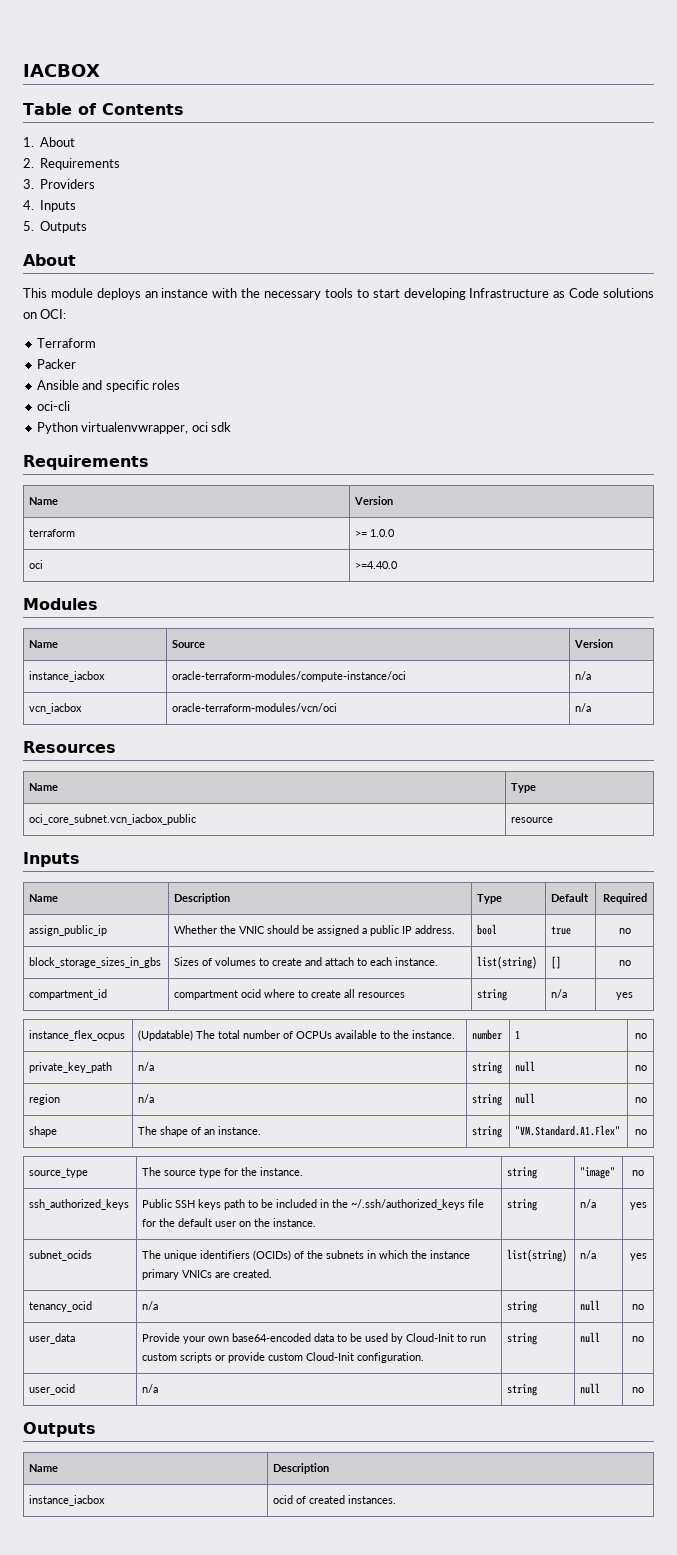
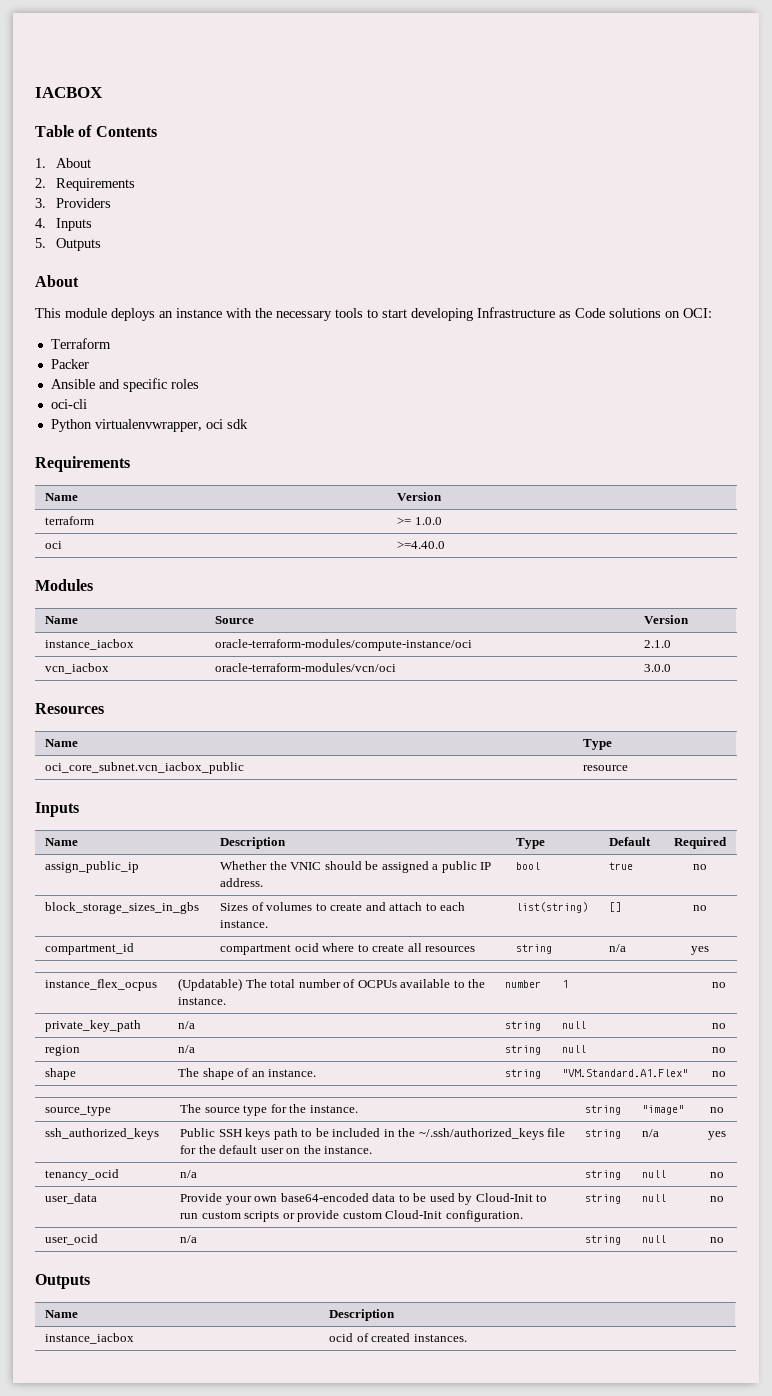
- instance_iacbox | oracle-terraform-modules/compute-instance/oci | n/a
+ instance_iacbox | oracle-terraform-modules/compute-instance/oci | 2.1.0
- vcn_iacbox | oracle-terraform-modules/vcn/oci | n/a
+ vcn_iacbox | oracle-terraform-modules/vcn/oci | 3.0.0
- subnet_ocids | The unique identifiers (OCIDs) of the subnets in which the instance primary VNICs are created. | list(string) | n/a | yes

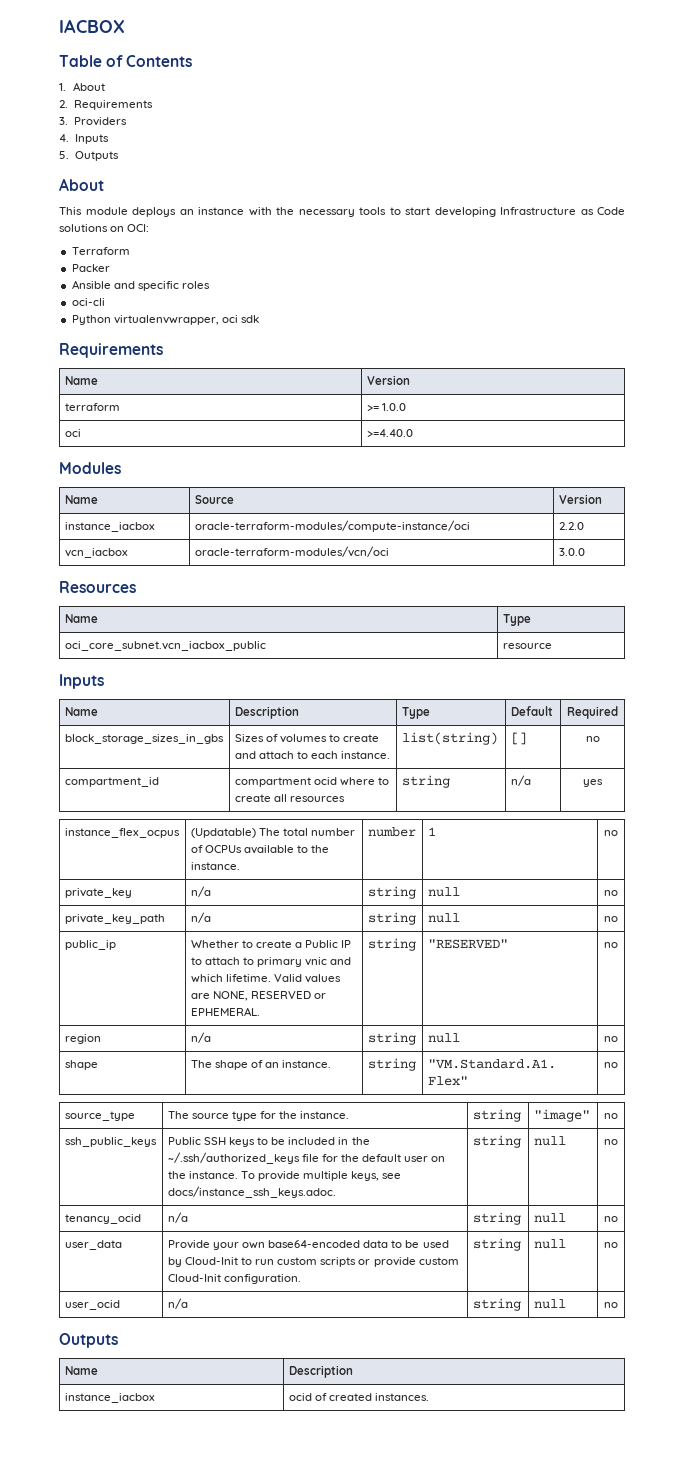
- instance_iacbox | oracle-terraform-modules/compute-instance/oci | 2.1.0
+ instance_iacbox | oracle-terraform-modules/compute-instance/oci | 2.2.0
- assign_public_ip | Whether the VNIC should be assigned a public IP address. | bool | true | no
+ private_key | n/a | string | null | no
+ public_ip | Whether to create a Public IP to attach to primary vnic and which lifetime. Valid values are NONE, RESERVED or EPHEMERAL. | string | "RESERVED" | no
- ssh_authorized_keys | Public SSH keys path to be included in the ~/.ssh/authorized_keys file for the default user on the instance. | string | n/a | yes
+ ssh_public_keys | Public SSH keys to be included in the ~/.ssh/authorized_keys file for the default user on the instance. To provide multiple keys, see docs/instance_ssh_keys.adoc. | string | null | no

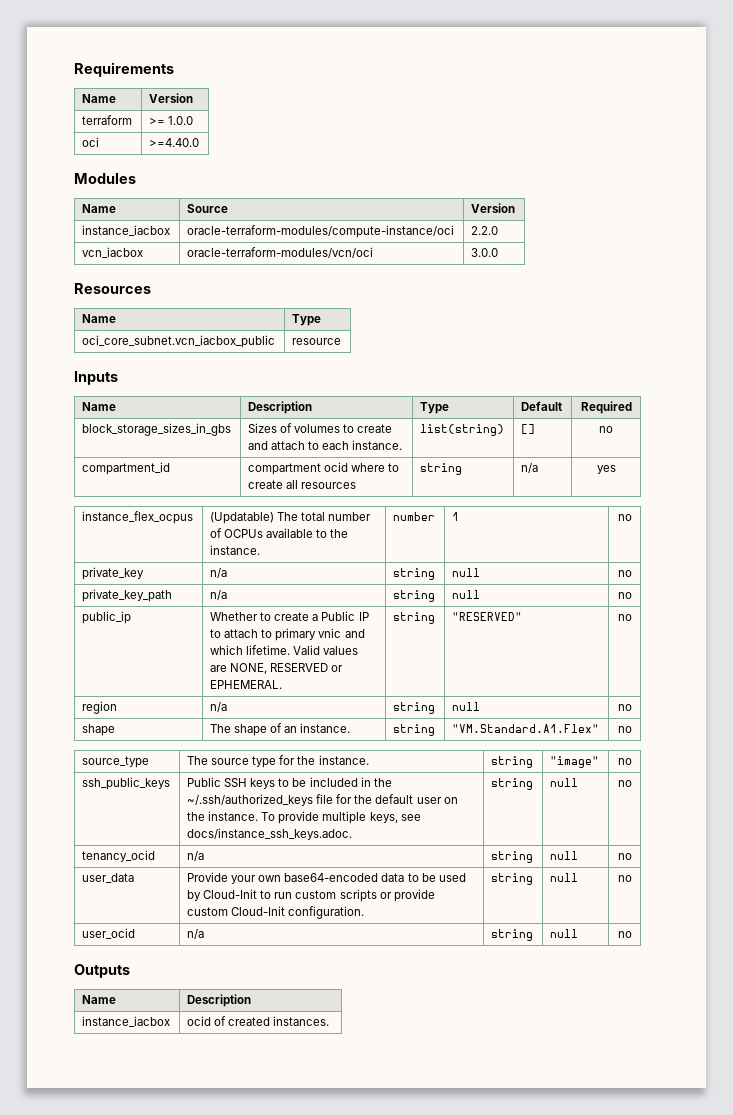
- IACBOX
- Table of Contents
- 1. About
- 2. Requirements
- 3. Providers
- 4. Inputs
- 5. Outputs
- About
- This module deploys an instance with the necessary tools to start developing Infrastructure as Code solutions on OCI:
- Terraform
- Packer
- Ansible and specific roles
- oci-cli
- Python virtualenvwrapper, oci sdk

